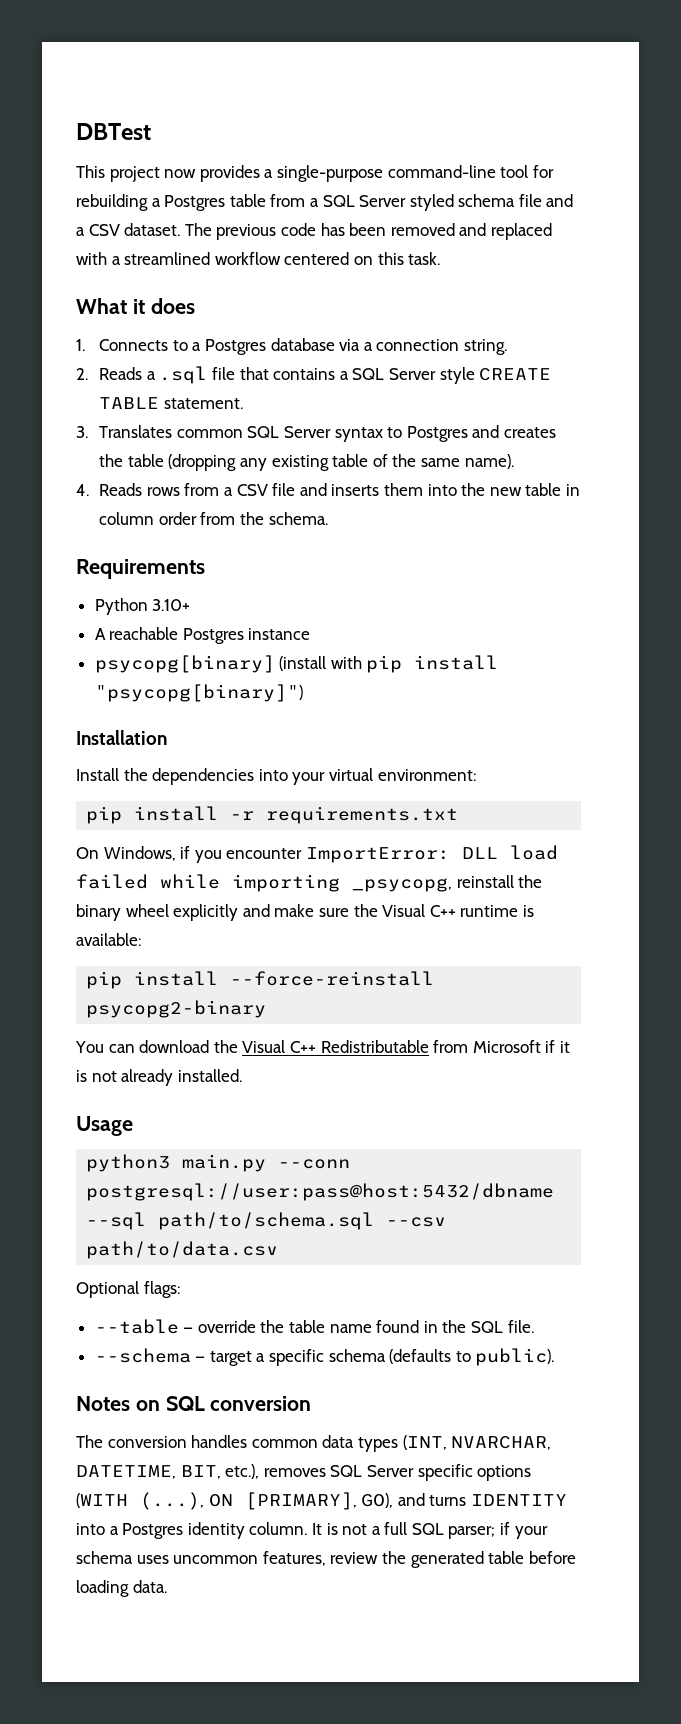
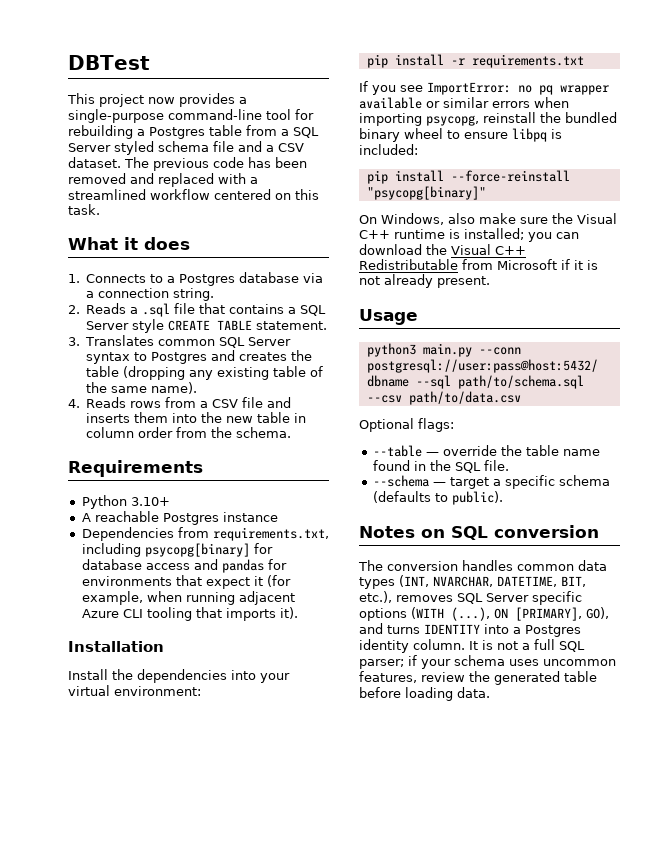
- psycopg[binary] (install with pip install "psycopg[binary]")
+ Dependencies from requirements.txt, including psycopg[binary] for database access and pandas for environments that expect it (for example, when running adjacent Azure CLI tooling that imports it).
- On Windows, if you encounter ImportError: DLL load failed while importing _psycopg, reinstall the binary wheel explicitly and make sure the Visual C++ runtime is available:
- pip install --force-reinstall psycopg2-binary
- You can download the Visual C++ Redistributable from Microsoft if it is not already installed.
+ If you see ImportError: no pq wrapper available or similar errors when importing psycopg, reinstall the bundled binary wheel to ensure libpq is included:
+ pip install --force-reinstall "psycopg[binary]"
+ On Windows, also make sure the Visual C++ runtime is installed; you can download the Visual C++ Redistributable from Microsoft if it is not already present.

